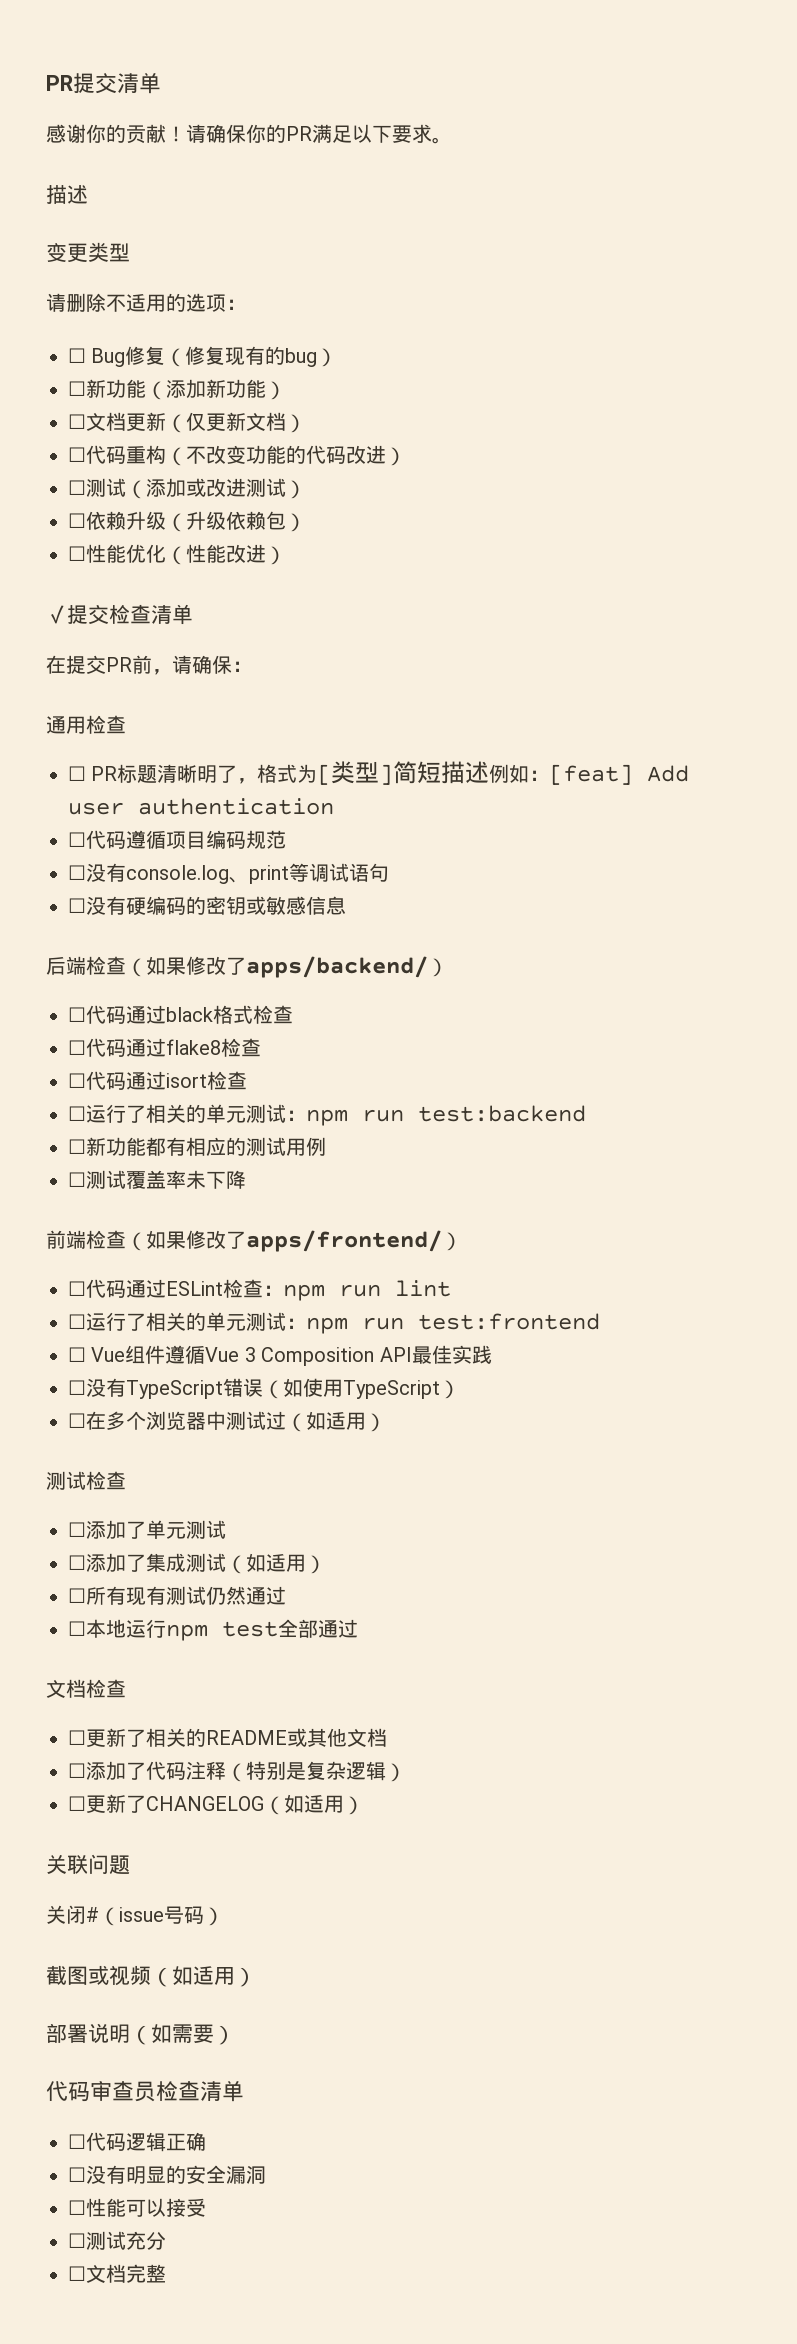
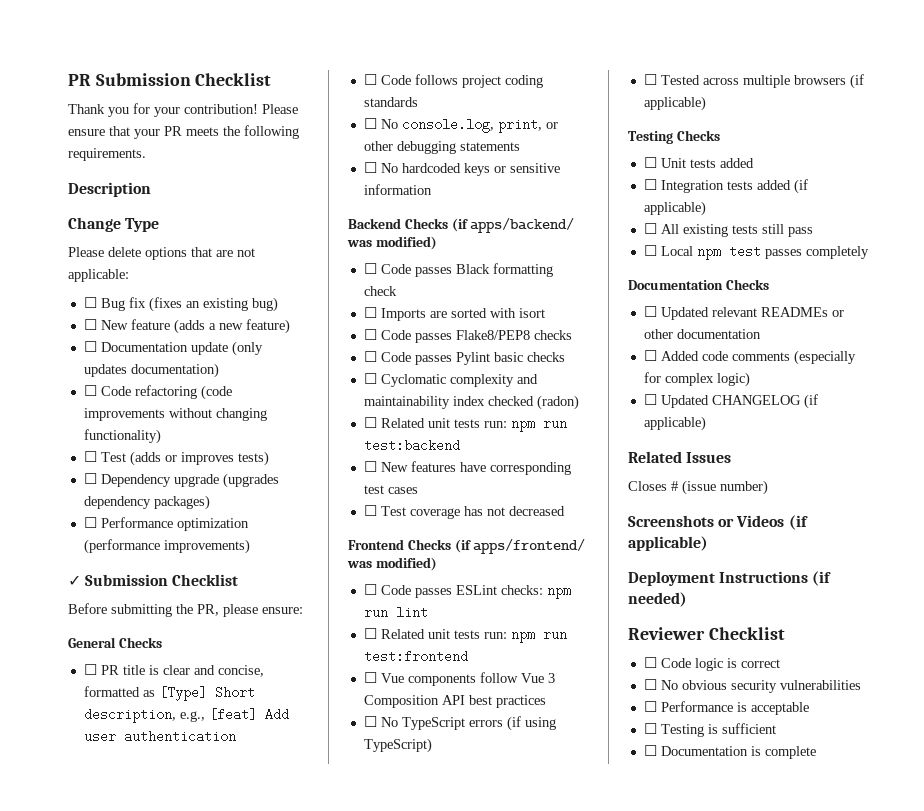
- PR提交清单
- 感谢你的贡献！请确保你的PR满足以下要求。
- 描述
- 变更类型
- 请删除不适用的选项：
- ☐ Bug修复（修复现有的bug）
- ☐新功能（添加新功能）
- ☐文档更新（仅更新文档）
- ☐代码重构（不改变功能的代码改进）
- ☐测试（添加或改进测试）
- ☐依赖升级（升级依赖包）
- ☐性能优化（性能改进）
- ✓提交检查清单
- 在提交PR前，请确保：
- 通用检查
- ☐ PR标题清晰明了，格式为[类型]简短描述例如：[feat] Add user authentication
+ PR Submission Checklist
+ Thank you for your contribution! Please ensure that your PR meets the following requirements.
+ Description
+ Change Type
+ Please delete options that are not applicable:
+ ☐ Bug fix (fixes an existing bug)
+ ☐ New feature (adds a new feature)
+ ☐ Documentation update (only updates documentation)
+ ☐ Code refactoring (code improvements without changing functionality)
+ ☐ Test (adds or improves tests)
+ ☐ Dependency upgrade (upgrades dependency packages)
+ ☐ Performance optimization (performance improvements)
+ ✓ Submission Checklist
+ Before submitting the PR, please ensure:
+ General Checks
+ ☐ PR title is clear and concise, formatted as [Type] Short description, e.g., [feat] Add user authentication
- ☐代码遵循项目编码规范
- ☐没有console.log、print等调试语句
- ☐没有硬编码的密钥或敏感信息
- 后端检查（如果修改了apps/backend/）
- ☐代码通过black格式检查
- ☐代码通过flake8检查
- ☐代码通过isort检查
- ☐运行了相关的单元测试：npm run test:backend
- ☐新功能都有相应的测试用例
- ☐测试覆盖率未下降
- 前端检查（如果修改了apps/frontend/）
- ☐代码通过ESLint检查：npm run lint
+ ☐ Code follows project coding standards
+ ☐ No console.log, print, or other debugging statements
+ ☐ No hardcoded keys or sensitive information
+ Backend Checks (if apps/backend/ was modified)
+ ☐ Code passes Black formatting check
+ ☐ Imports are sorted with isort
+ ☐ Code passes Flake8/PEP8 checks
+ ☐ Code passes Pylint basic checks
+ ☐ Cyclomatic complexity and maintainability index checked (radon)
+ ☐ Related unit tests run: npm run test:backend
+ ☐ New features have corresponding test cases
+ ☐ Test coverage has not decreased
+ Frontend Checks (if apps/frontend/ was modified)
+ ☐ Code passes ESLint checks: npm run lint
- ☐运行了相关的单元测试：npm run test:frontend
+ ☐ Related unit tests run: npm run test:frontend
- ☐ Vue组件遵循Vue 3 Composition API最佳实践
- ☐没有TypeScript错误（如使用TypeScript）
- ☐在多个浏览器中测试过（如适用）
- 测试检查
- ☐添加了单元测试
- ☐添加了集成测试（如适用）
- ☐所有现有测试仍然通过
- ☐本地运行npm test全部通过
- 文档检查
- ☐更新了相关的README或其他文档
- ☐添加了代码注释（特别是复杂逻辑）
- ☐更新了CHANGELOG（如适用）
- 关联问题
- 关闭#（issue号码）
- 截图或视频（如适用）
- 部署说明（如需要）
- 代码审查员检查清单
- ☐代码逻辑正确
- ☐没有明显的安全漏洞
- ☐性能可以接受
- ☐测试充分
- ☐文档完整
+ ☐ Vue components follow Vue 3 Composition API best practices
+ ☐ No TypeScript errors (if using TypeScript)
+ ☐ Tested across multiple browsers (if applicable)
+ Testing Checks
+ ☐ Unit tests added
+ ☐ Integration tests added (if applicable)
+ ☐ All existing tests still pass
+ ☐ Local npm test passes completely
+ Documentation Checks
+ ☐ Updated relevant READMEs or other documentation
+ ☐ Added code comments (especially for complex logic)
+ ☐ Updated CHANGELOG (if applicable)
+ Related Issues
+ Closes # (issue number)
+ Screenshots or Videos (if applicable)
+ Deployment Instructions (if needed)
+ Reviewer Checklist
+ ☐ Code logic is correct
+ ☐ No obvious security vulnerabilities
+ ☐ Performance is acceptable
+ ☐ Testing is sufficient
+ ☐ Documentation is complete

